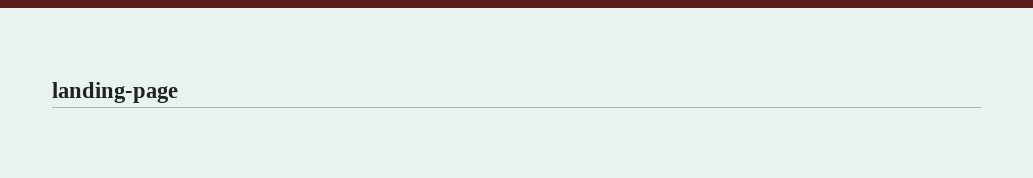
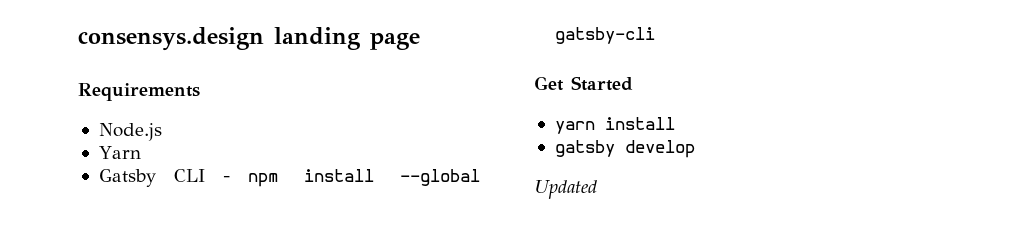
- landing-page
+ consensys.design landing page
+ Requirements
+ Node.js
+ Yarn
+ Gatsby CLI - npm install --global gatsby-cli
+ Get Started
+ yarn install
+ gatsby develop
+ Updated

